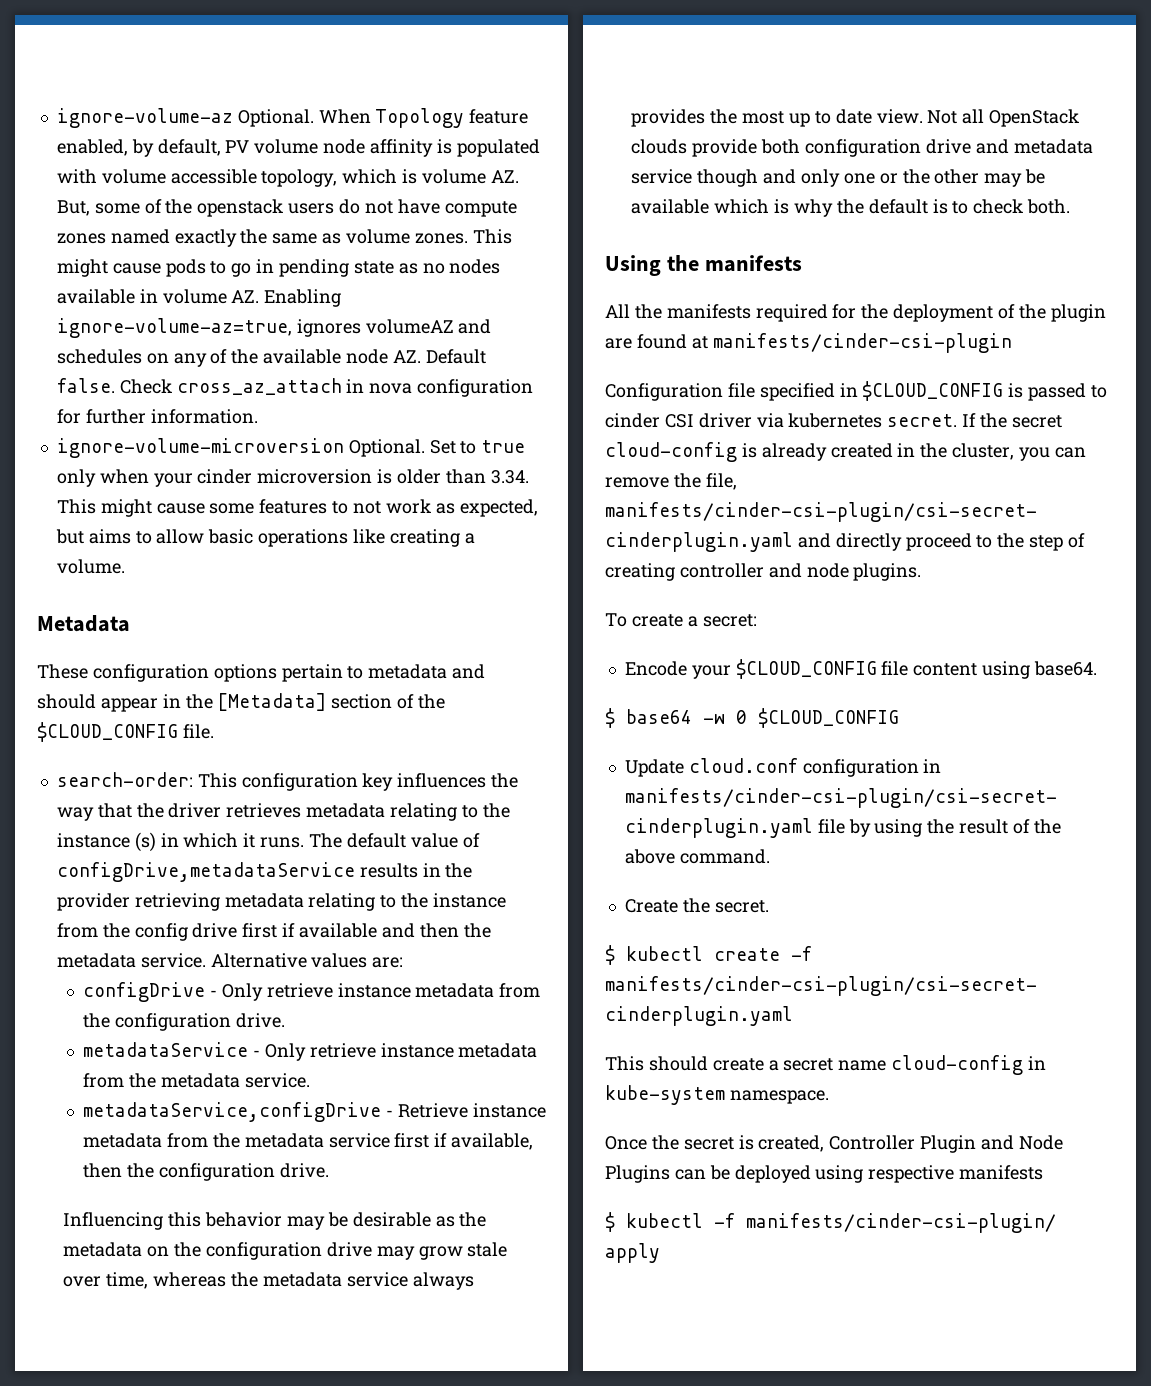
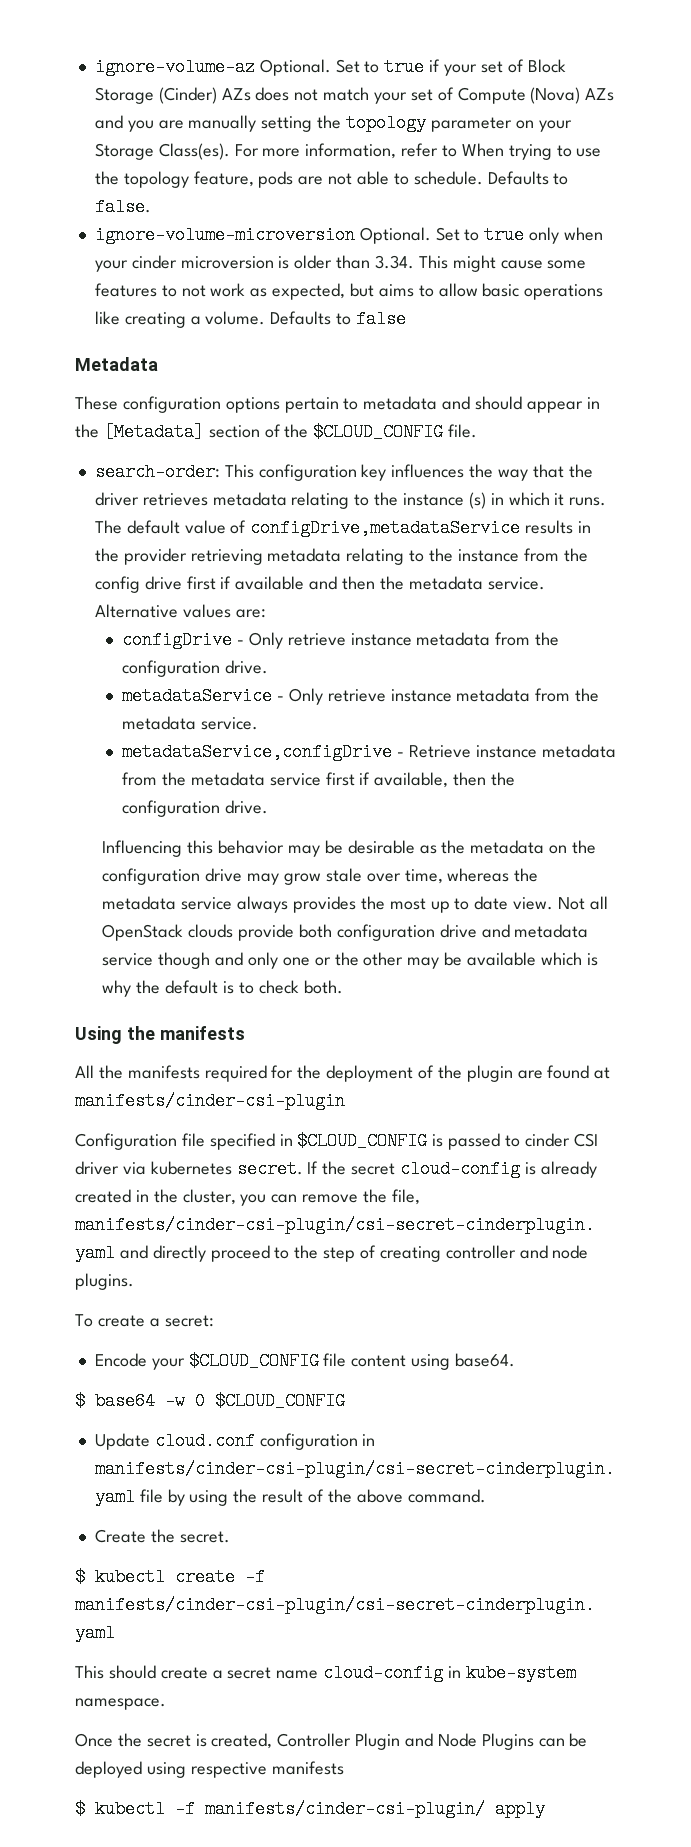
- When Topology feature enabled, by default, PV volume node affinity is populated with volume accessible topology, which is volume AZ. But, some of the openstack users do not have compute zones named exactly the same as volume zones. This might cause pods to go in pending state as no nodes available in volume AZ. Enabling ignore-volume-az=true, ignores volumeAZ and schedules on any of the available node AZ. Default false. Check cross_az_attach in nova configuration for further information.
+ Set to true if your set of Block Storage (Cinder) AZs does not match your set of Compute (Nova) AZs and you are manually setting the topology parameter on your Storage Class(es). For more information, refer to When trying to use the topology feature, pods are not able to schedule. Defaults to false.
+ Defaults to false

